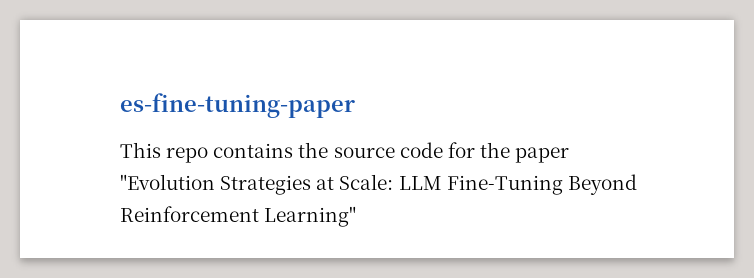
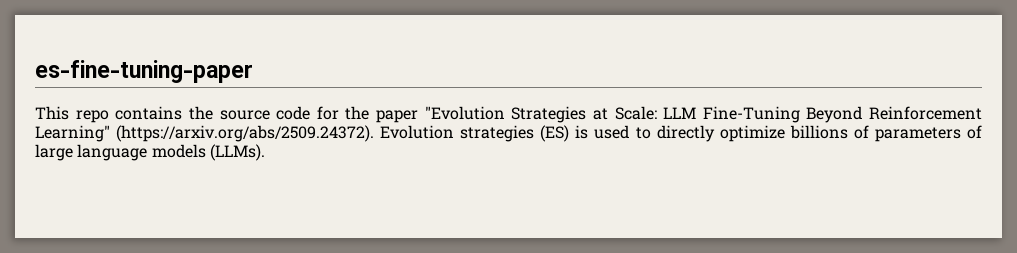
- This repo contains the source code for the paper "Evolution Strategies at Scale: LLM Fine-Tuning Beyond Reinforcement Learning"
+ This repo contains the source code for the paper "Evolution Strategies at Scale: LLM Fine-Tuning Beyond Reinforcement Learning" (https://arxiv.org/abs/2509.24372). Evolution strategies (ES) is used to directly optimize billions of parameters of large language models (LLMs).

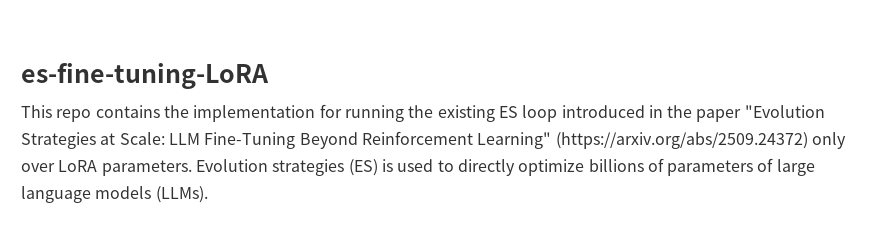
- es-fine-tuning-paper
+ es-fine-tuning-LoRA
- This repo contains the source code for the paper "Evolution Strategies at Scale: LLM Fine-Tuning Beyond Reinforcement Learning" (https://arxiv.org/abs/2509.24372). Evolution strategies (ES) is used to directly optimize billions of parameters of large language models (LLMs).
+ This repo contains the implementation for running the existing ES loop introduced in the paper "Evolution Strategies at Scale: LLM Fine-Tuning Beyond Reinforcement Learning" (https://arxiv.org/abs/2509.24372) only over LoRA parameters. Evolution strategies (ES) is used to directly optimize billions of parameters of large language models (LLMs).

